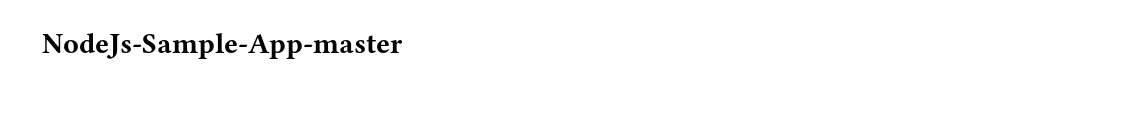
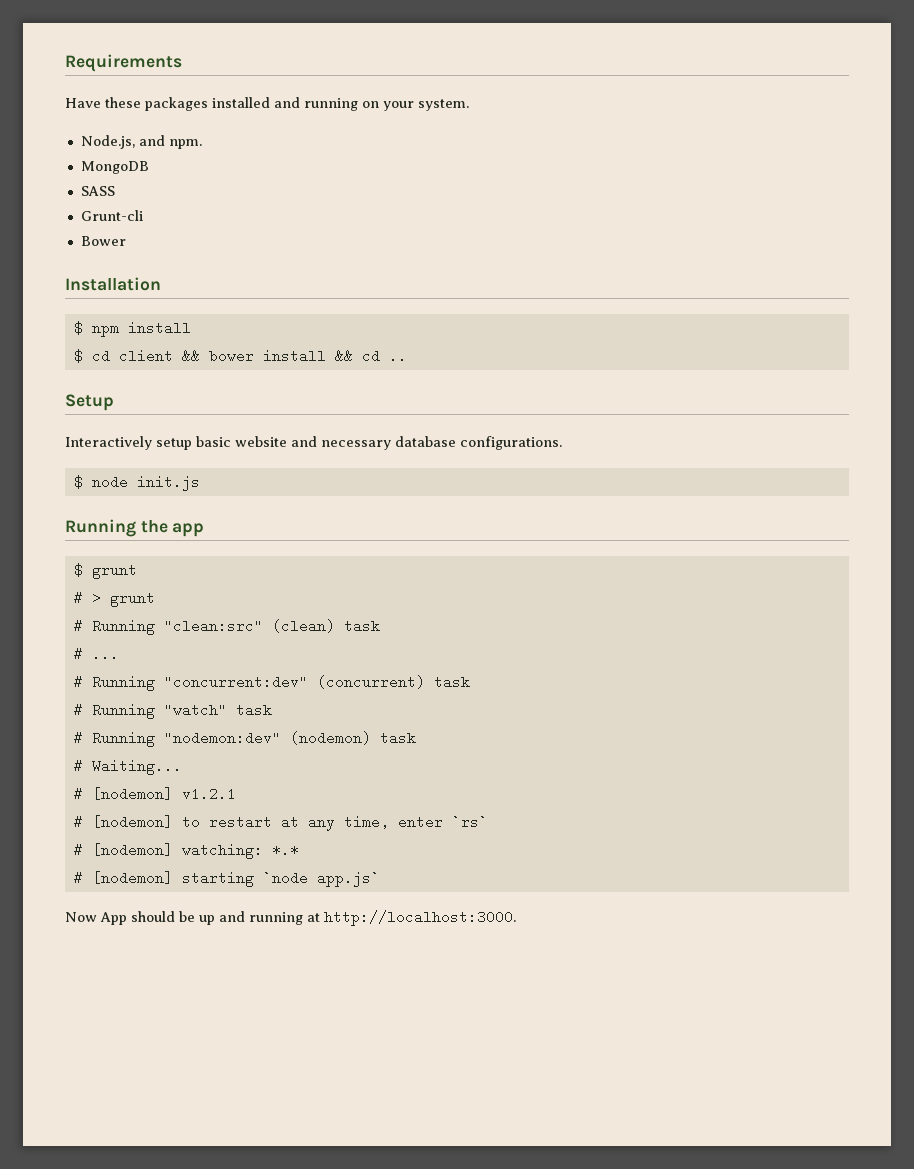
- NodeJs-Sample-App-master
+ Requirements
+ Have these packages installed and running on your system.
+ Node.js, and npm.
+ MongoDB
+ SASS
+ Grunt-cli
+ Bower
+ Installation
+ $ npm install
+ $ cd client && bower install && cd ..
+ Setup
+ Interactively setup basic website and necessary database configurations.
+ $ node init.js
+ Running the app
+ $ grunt
+ # > grunt
+ # Running "clean:src" (clean) task
+ # ...
+ # Running "concurrent:dev" (concurrent) task
+ # Running "watch" task
+ # Running "nodemon:dev" (nodemon) task
+ # Waiting...
+ # [nodemon] v1.2.1
+ # [nodemon] to restart at any time, enter `rs`
+ # [nodemon] watching: *.*
+ # [nodemon] starting `node app.js`
+ Now App should be up and running at http://localhost:3000.

